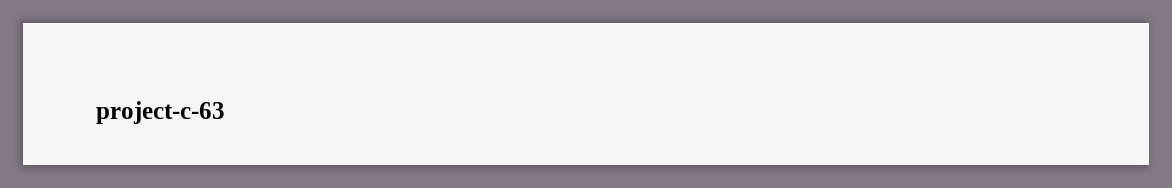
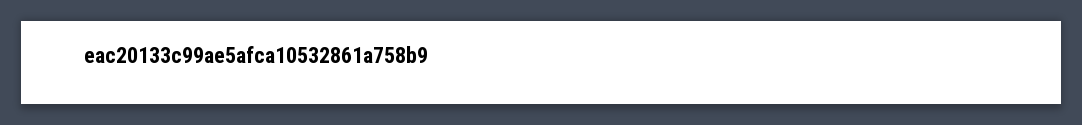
- project-c-63
+ eac20133c99ae5afca10532861a758b9

